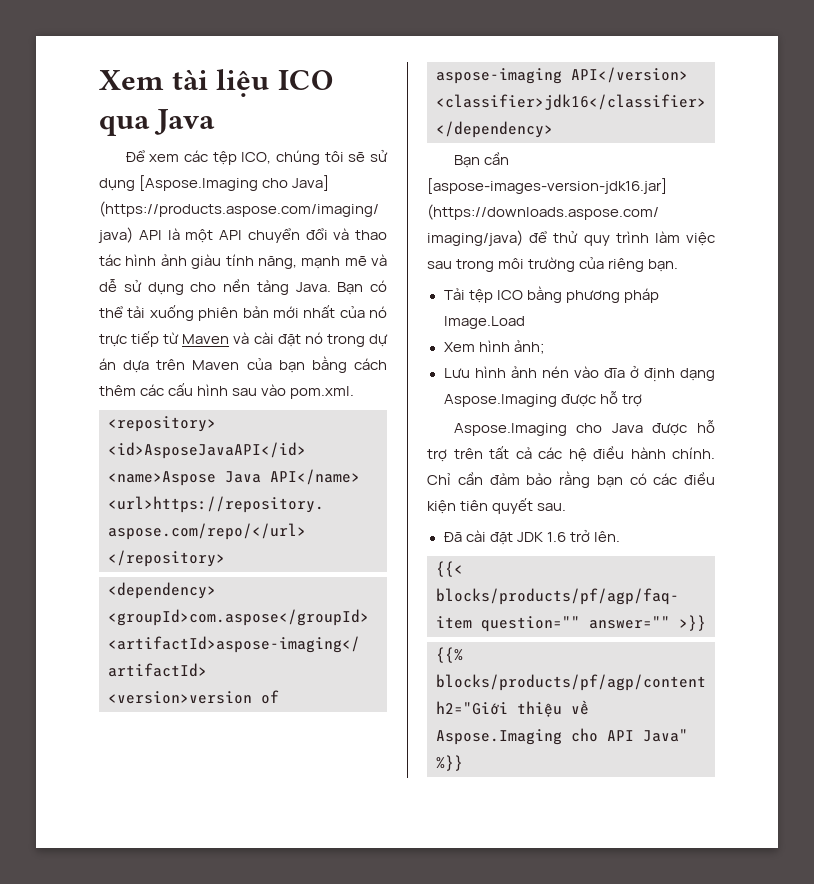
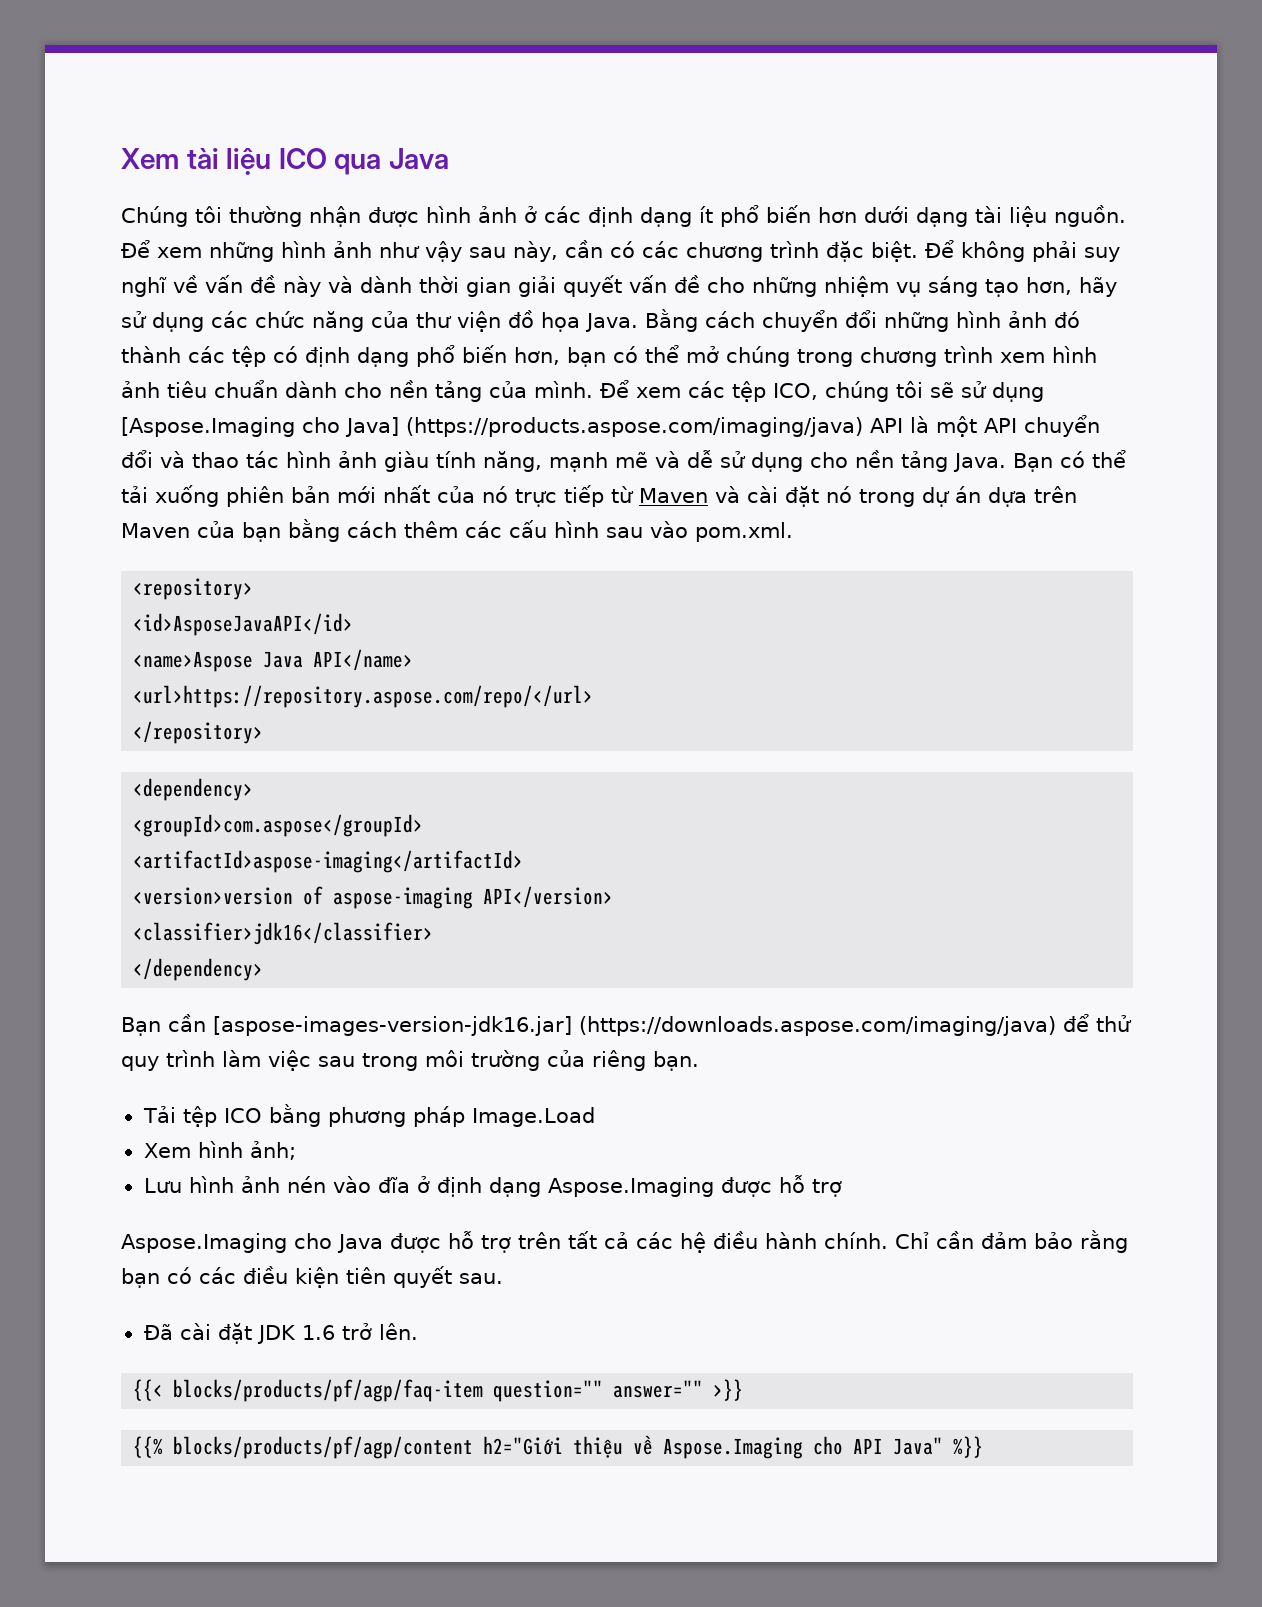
+ Chúng tôi thường nhận được hình ảnh ở các định dạng ít phổ biến hơn dưới dạng tài liệu nguồn. Để xem những hình ảnh như vậy sau này, cần có các chương trình đặc biệt. Để không phải suy nghĩ về vấn đề này và dành thời gian giải quyết vấn đề cho những nhiệm vụ sáng tạo hơn, hãy sử dụng các chức năng của thư viện đồ họa Java. Bằng cách chuyển đổi những hình ảnh đó thành các tệp có định dạng phổ biến hơn, bạn có thể mở chúng trong chương trình xem hình ảnh tiêu chuẩn dành cho nền tảng của mình.

